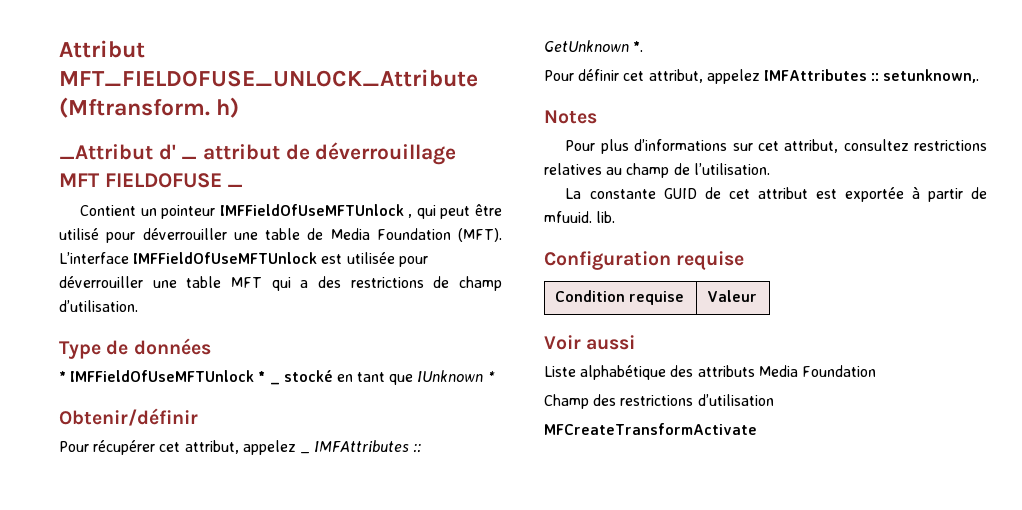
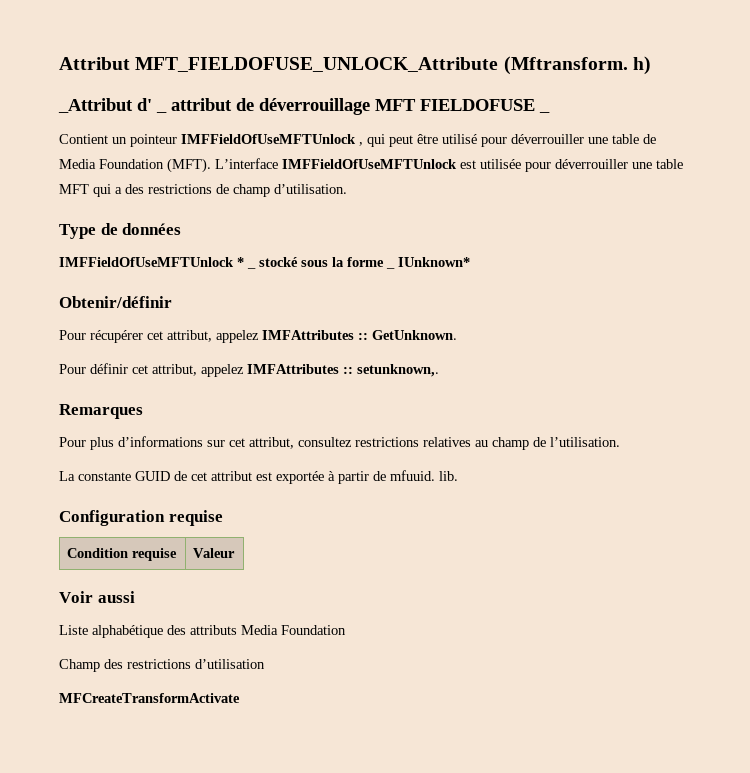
- * IMFFieldOfUseMFTUnlock * _ stocké en tant que IUnknown *
+ IMFFieldOfUseMFTUnlock * _ stocké sous la forme _ IUnknown*
- Pour récupérer cet attribut, appelez _ IMFAttributes :: GetUnknown *.
+ Pour récupérer cet attribut, appelez IMFAttributes :: GetUnknown.
- Notes
+ Remarques

